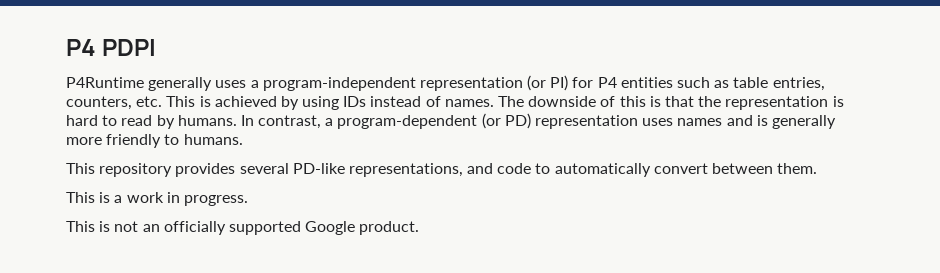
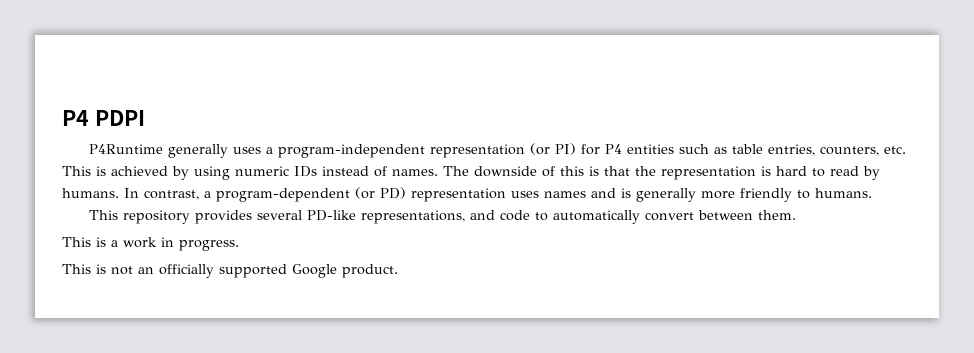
- P4Runtime generally uses a program-independent representation (or PI) for P4 entities such as table entries, counters, etc. This is achieved by using IDs instead of names.
+ P4Runtime generally uses a program-independent representation (or PI) for P4 entities such as table entries, counters, etc. This is achieved by using numeric IDs instead of names.

